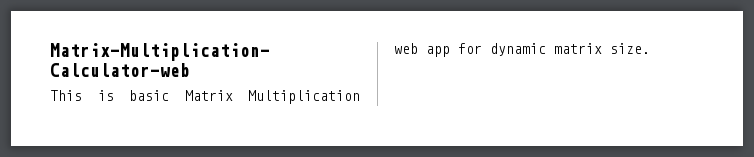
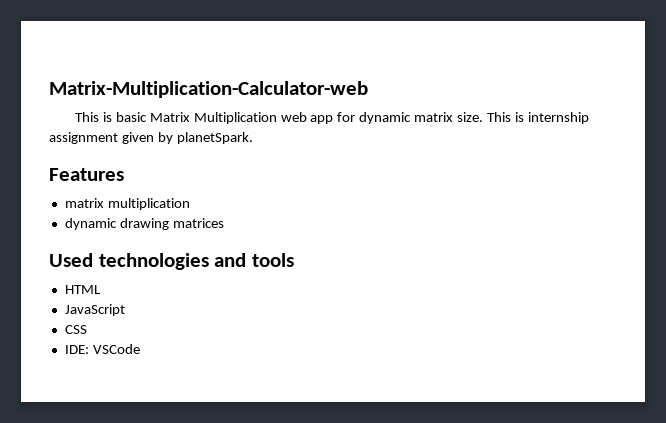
+ This is internship assignment given by planetSpark.
+ Features
+ matrix multiplication
+ dynamic drawing matrices
+ Used technologies and tools
+ HTML
+ JavaScript
+ CSS
+ IDE: VSCode

